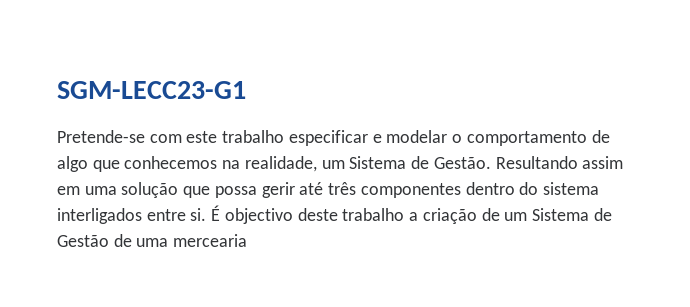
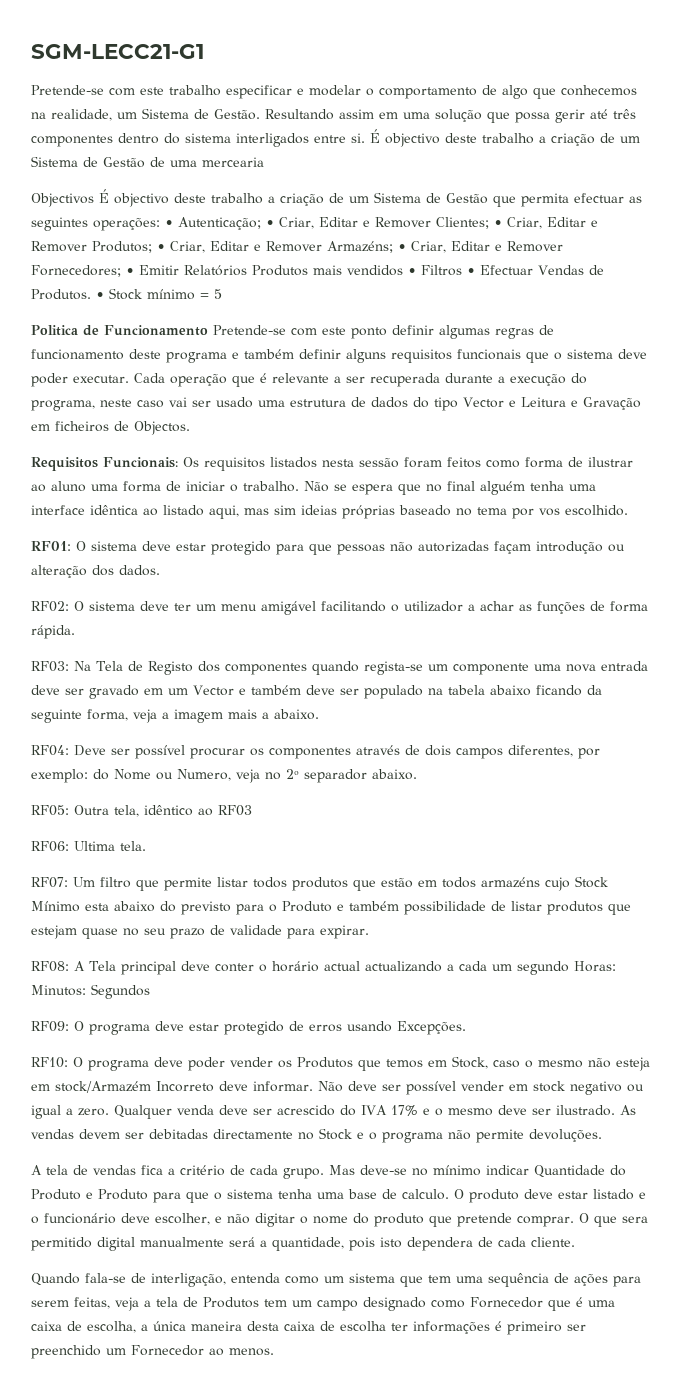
- SGM-LECC23-G1
+ SGM-LECC21-G1
+ Objectivos É objectivo deste trabalho a criação de um Sistema de Gestão que permita efectuar as seguintes operações: • Autenticação; • Criar, Editar e Remover Clientes; • Criar, Editar e Remover Produtos; • Criar, Editar e Remover Armazéns; • Criar, Editar e Remover Fornecedores; • Emitir Relatórios Produtos mais vendidos • Filtros • Efectuar Vendas de Produtos. • Stock mínimo = 5
+ Politica de Funcionamento Pretende-se com este ponto definir algumas regras de funcionamento deste programa e também definir alguns requisitos funcionais que o sistema deve poder executar. Cada operação que é relevante a ser recuperada durante a execução do programa, neste caso vai ser usado uma estrutura de dados do tipo Vector e Leitura e Gravação em ficheiros de Objectos.
+ Requisitos Funcionais: Os requisitos listados nesta sessão foram feitos como forma de ilustrar ao aluno uma forma de iniciar o trabalho. Não se espera que no final alguém tenha uma interface idêntica ao listado aqui, mas sim ideias próprias baseado no tema por vos escolhido.
+ RF01: O sistema deve estar protegido para que pessoas não autorizadas façam introdução ou alteração dos dados.
+ RF02: O sistema deve ter um menu amigável facilitando o utilizador a achar as funções de forma rápida.
+ RF03: Na Tela de Registo dos componentes quando regista-se um componente uma nova entrada deve ser gravado em um Vector e também deve ser populado na tabela abaixo ficando da seguinte forma, veja a imagem mais a abaixo.
+ RF04: Deve ser possível procurar os componentes através de dois campos diferentes, por exemplo: do Nome ou Numero, veja no 2º separador abaixo.
+ RF05: Outra tela, idêntico ao RF03
+ RF06: Ultima tela.
+ RF07: Um filtro que permite listar todos produtos que estão em todos armazéns cujo Stock Mínimo esta abaixo do previsto para o Produto e também possibilidade de listar produtos que estejam quase no seu prazo de validade para expirar.
+ RF08: A Tela principal deve conter o horário actual actualizando a cada um segundo Horas: Minutos: Segundos
+ RF09: O programa deve estar protegido de erros usando Excepções.
+ RF10: O programa deve poder vender os Produtos que temos em Stock, caso o mesmo não esteja em stock/Armazém Incorreto deve informar. Não deve ser possível vender em stock negativo ou igual a zero. Qualquer venda deve ser acrescido do IVA 17% e o mesmo deve ser ilustrado. As vendas devem ser debitadas directamente no Stock e o programa não permite devoluções.
+ A tela de vendas fica a critério de cada grupo. Mas deve-se no mínimo indicar Quantidade do Produto e Produto para que o sistema tenha uma base de calculo. O produto deve estar listado e o funcionário deve escolher, e não digitar o nome do produto que pretende comprar. O que sera permitido digital manualmente será a quantidade, pois isto dependera de cada cliente.
+ Quando fala-se de interligação, entenda como um sistema que tem uma sequência de ações para serem feitas, veja a tela de Produtos tem um campo designado como Fornecedor que é uma caixa de escolha, a única maneira desta caixa de escolha ter informações é primeiro ser preenchido um Fornecedor ao menos.

